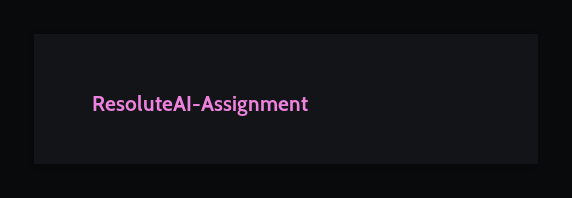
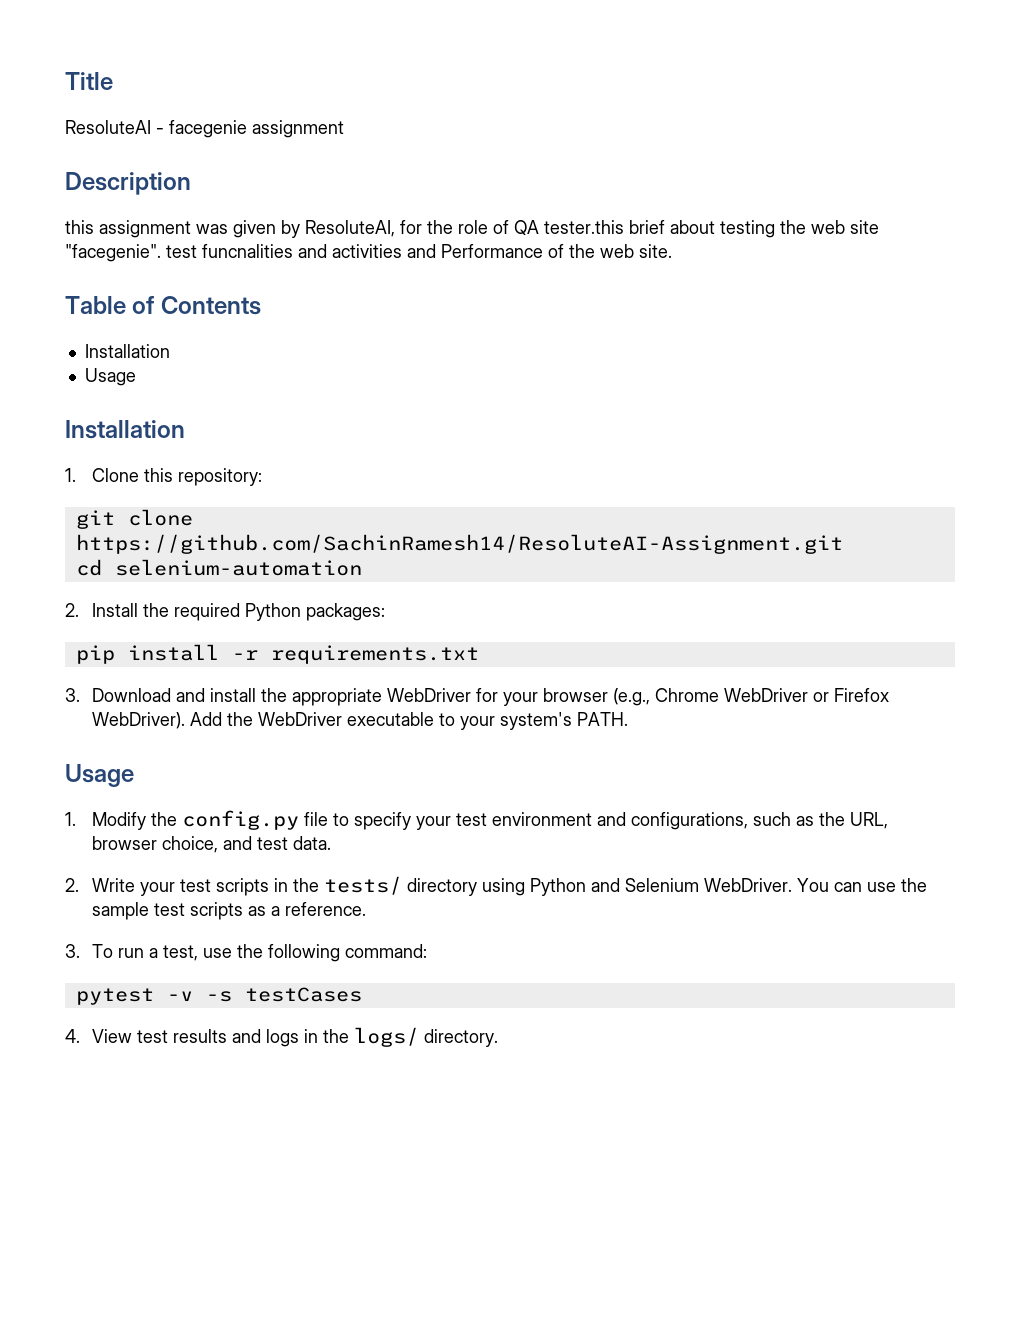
- ResoluteAI-Assignment
+ Title
+ ResoluteAI - facegenie assignment
+ Description
+ this assignment was given by ResoluteAI, for the role of QA tester.this brief about testing the web site "facegenie". test funcnalities and activities and Performance of the web site.
+ Table of Contents
+ Installation
+ Usage
+ Installation
+ 1. Clone this repository:
+ git clone https://github.com/SachinRamesh14/ResoluteAI-Assignment.git
+ cd selenium-automation
+ 2. Install the required Python packages:
+ pip install -r requirements.txt
+ 3. Download and install the appropriate WebDriver for your browser (e.g., Chrome WebDriver or Firefox WebDriver). Add the WebDriver executable to your system's PATH.
+ Usage
+ 1. Modify the config.py file to specify your test environment and configurations, such as the URL, browser choice, and test data.
+ 2. Write your test scripts in the tests/ directory using Python and Selenium WebDriver. You can use the sample test scripts as a reference.
+ 3. To run a test, use the following command:
+ pytest -v -s testCases
+ 4. View test results and logs in the logs/ directory.

